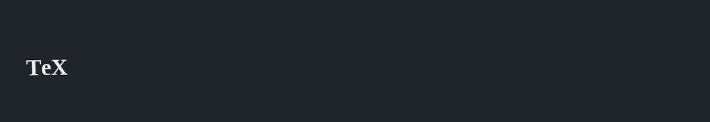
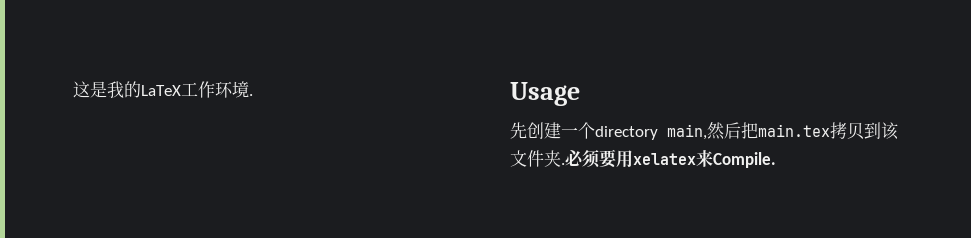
- TeX
+ 这是我的LaTeX工作环境.
+ Usage
+ 先创建一个directory main,然后把main.tex拷贝到该文件夹.必须要用xelatex来Compile.

